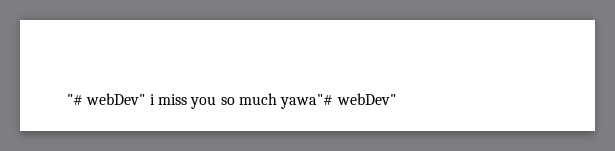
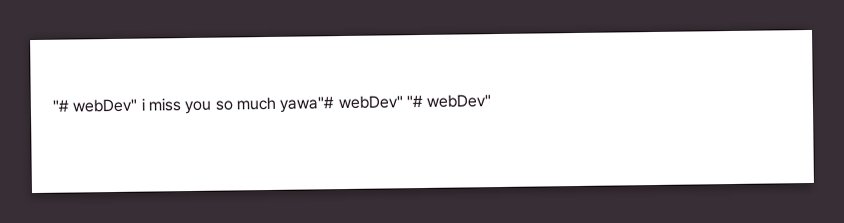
- "# webDev" i miss you so much yawa"# webDev"
+ "# webDev" i miss you so much yawa"# webDev" "# webDev"

